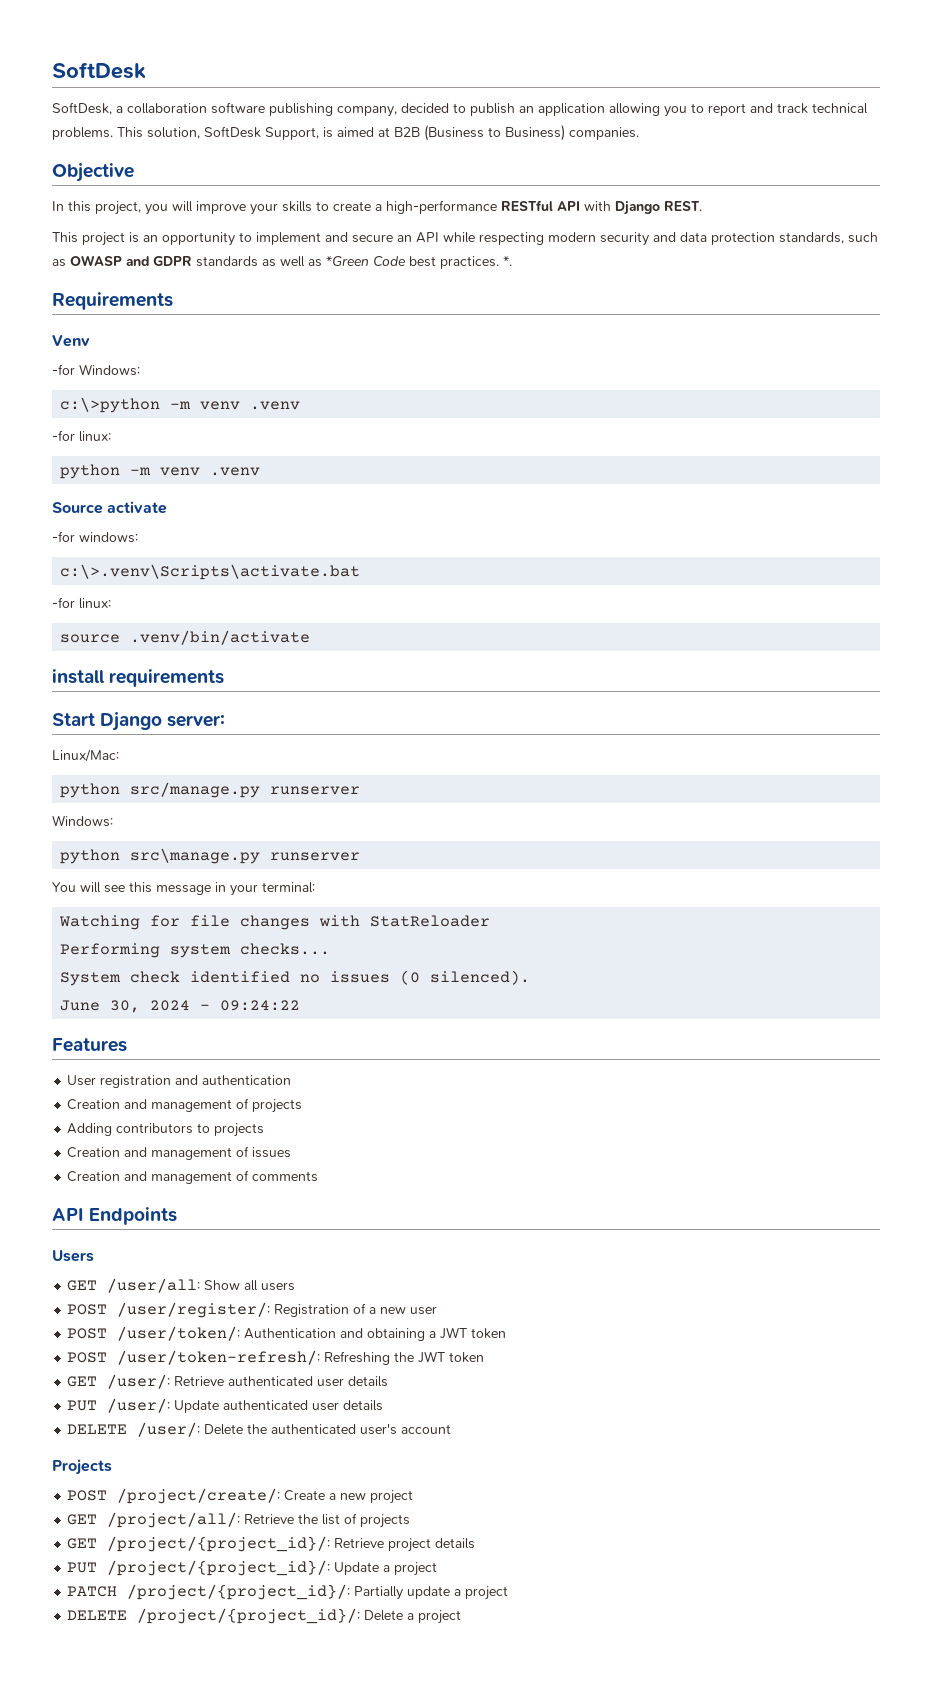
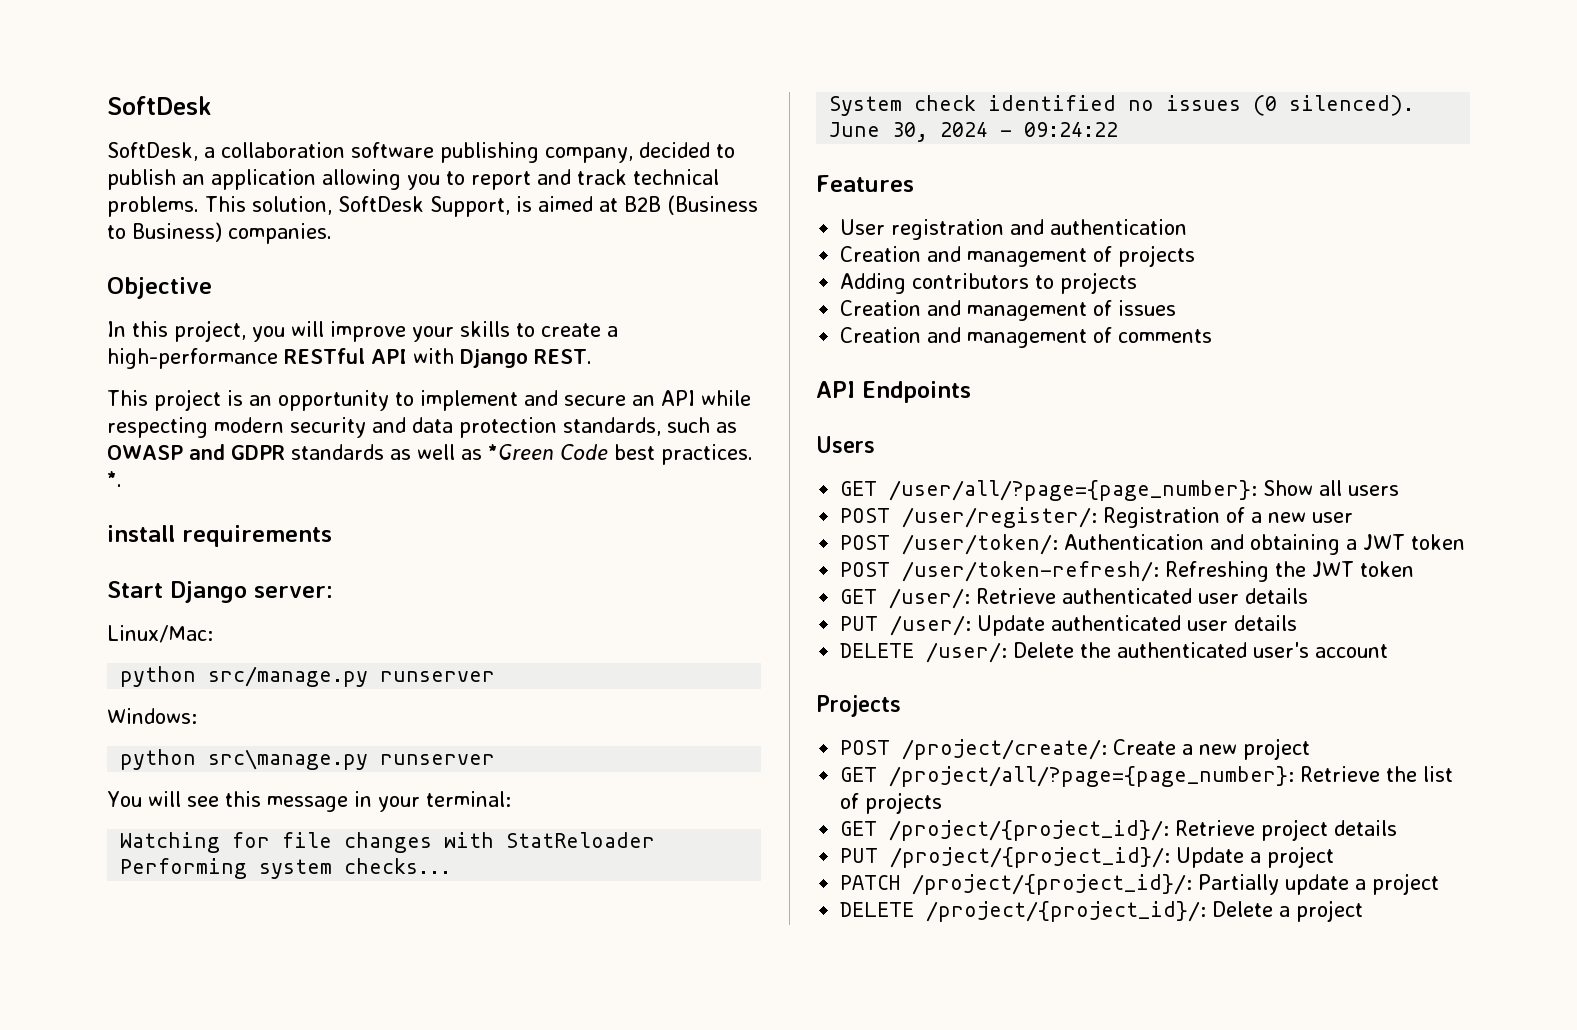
- Requirements
- Venv
- -for Windows:
- c:\>python -m venv .venv
- -for linux:
- python -m venv .venv
- Source activate
- -for windows:
- c:\>.venv\Scripts\activate.bat
- -for linux:
- source .venv/bin/activate
- GET /user/all: Show all users
+ GET /user/all/?page={page_number}: Show all users
- GET /project/all/: Retrieve the list of projects
+ GET /project/all/?page={page_number}: Retrieve the list of projects

